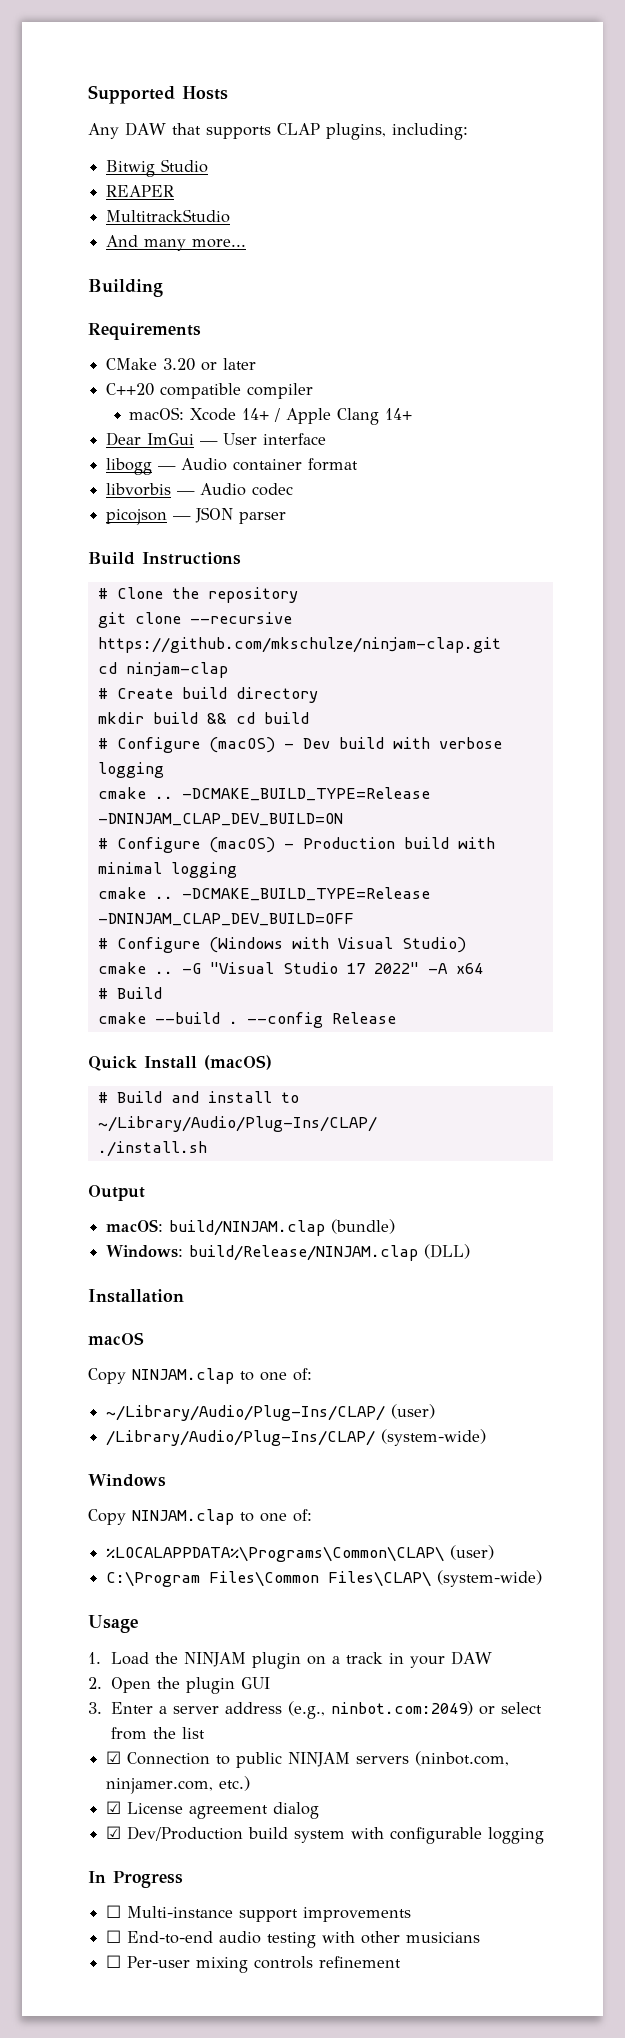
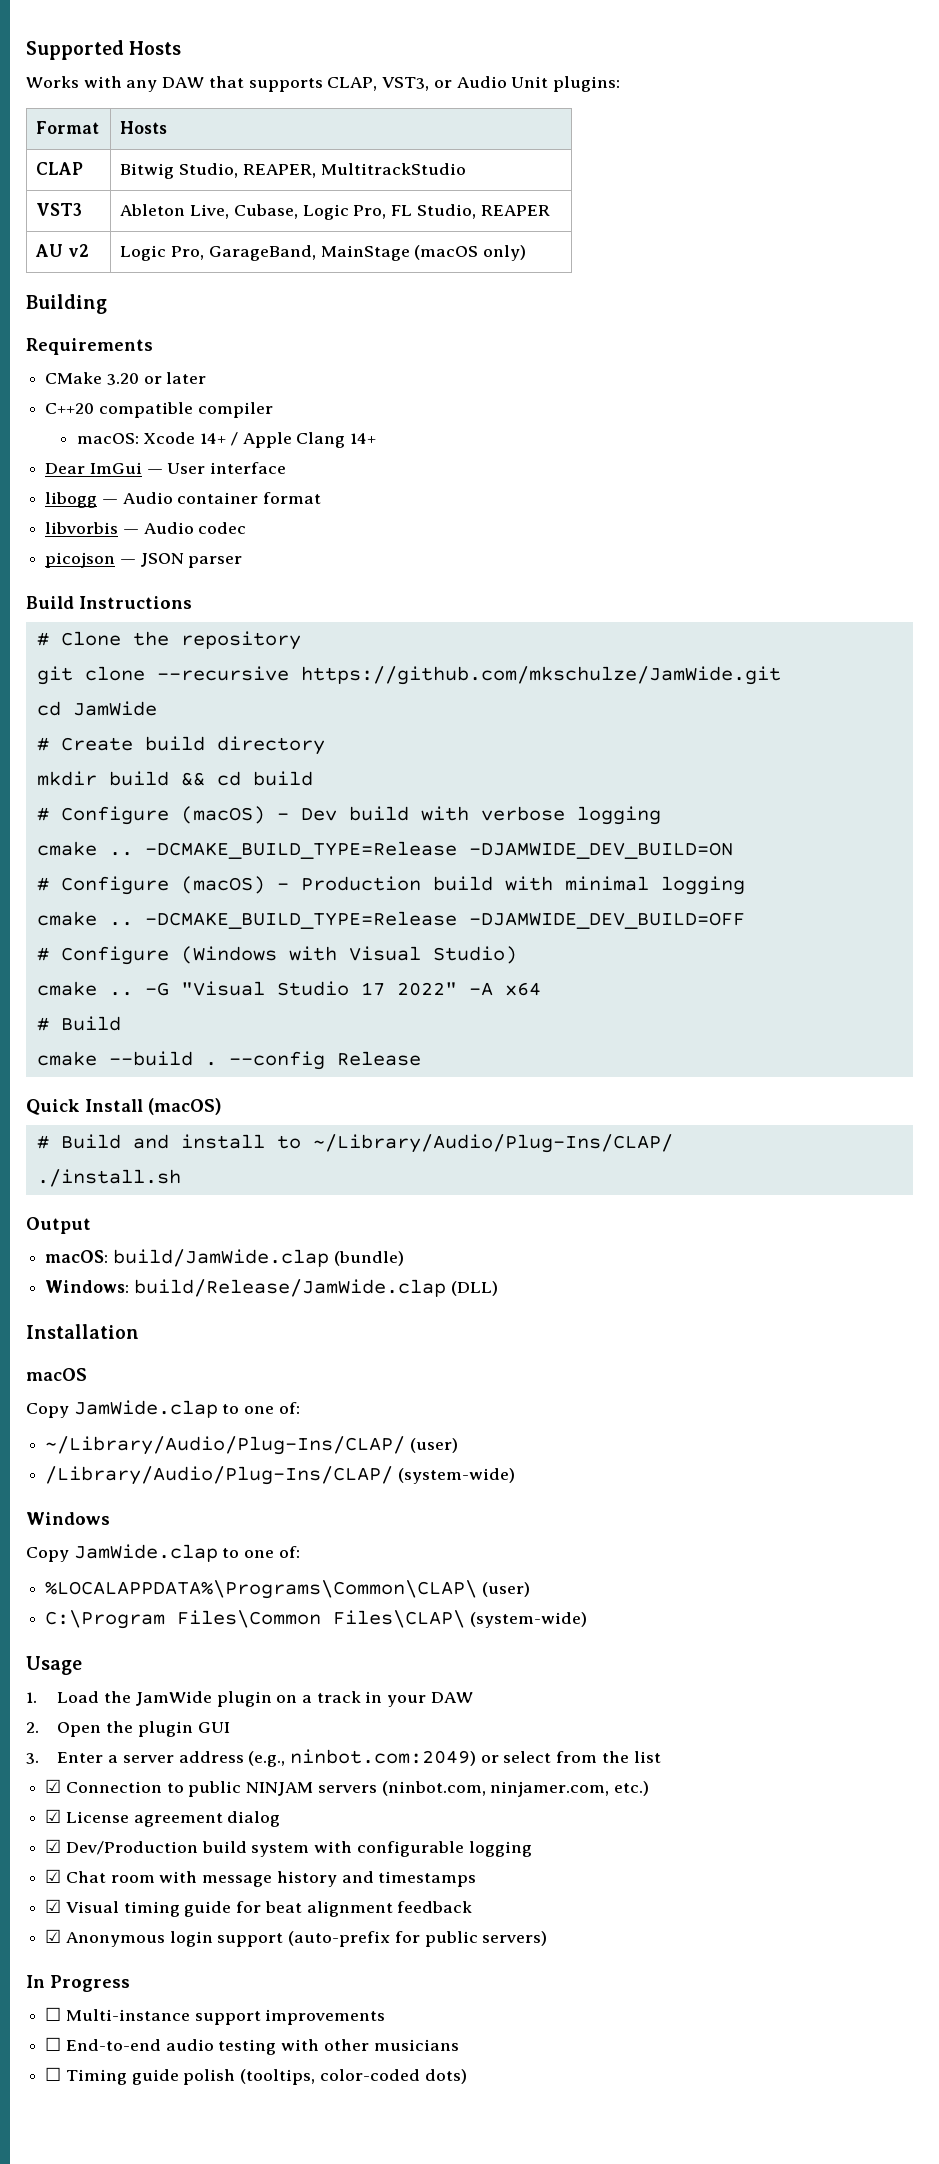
- Any DAW that supports CLAP plugins, including:
- Bitwig Studio
- REAPER
- MultitrackStudio
- And many more...
+ Works with any DAW that supports CLAP, VST3, or Audio Unit plugins:
+ Format | Hosts
+ CLAP | Bitwig Studio, REAPER, MultitrackStudio
+ VST3 | Ableton Live, Cubase, Logic Pro, FL Studio, REAPER
+ AU v2 | Logic Pro, GarageBand, MainStage (macOS only)
- git clone --recursive https://github.com/mkschulze/ninjam-clap.git
- cd ninjam-clap
+ git clone --recursive https://github.com/mkschulze/JamWide.git
+ cd JamWide
- -DCMAKE_BUILD_TYPE=Release -DNINJAM_CLAP_DEV_BUILD=ON
+ -DCMAKE_BUILD_TYPE=Release -DJAMWIDE_DEV_BUILD=ON
- -DCMAKE_BUILD_TYPE=Release -DNINJAM_CLAP_DEV_BUILD=OFF
+ -DCMAKE_BUILD_TYPE=Release -DJAMWIDE_DEV_BUILD=OFF
- macOS: build/NINJAM.clap (bundle)
+ macOS: build/JamWide.clap (bundle)
- Windows: build/Release/NINJAM.clap (DLL)
+ Windows: build/Release/JamWide.clap (DLL)
  macOS
- Copy NINJAM.clap to one of:
+ Copy JamWide.clap to one of:
  Windows
- Copy NINJAM.clap to one of:
+ Copy JamWide.clap to one of:
- 1. Load the NINJAM plugin on a track in your DAW
+ 1. Load the JamWide plugin on a track in your DAW
+ ☑ Chat room with message history and timestamps
+ ☑ Visual timing guide for beat alignment feedback
+ ☑ Anonymous login support (auto-prefix for public servers)
- ☐ Per-user mixing controls refinement
+ ☐ Timing guide polish (tooltips, color-coded dots)

